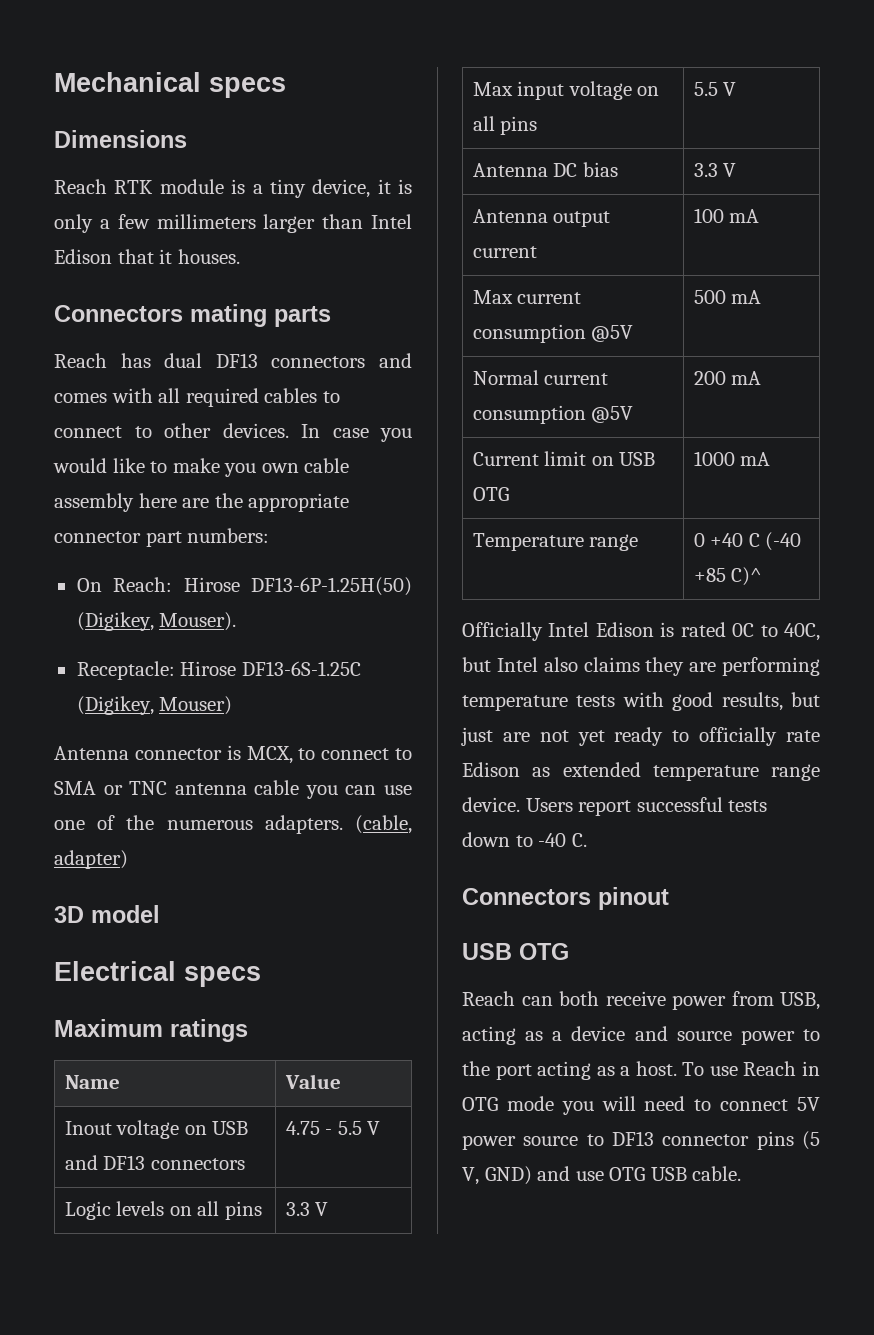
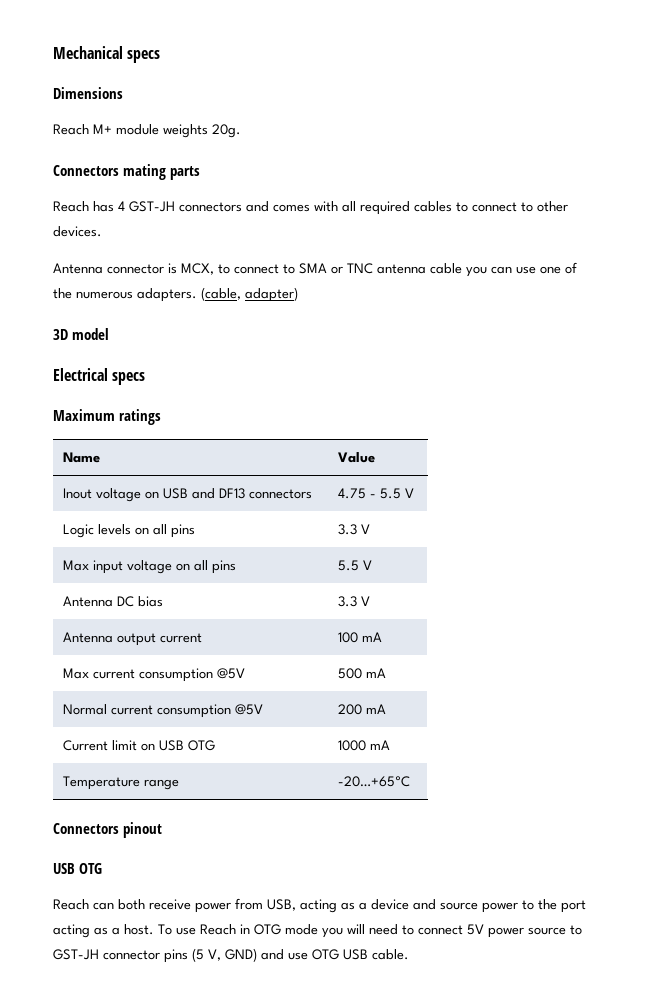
- Reach RTK module is a tiny device, it is only a few millimeters larger than Intel Edison that it houses.
+ Reach M+ module weights 20g.
- Reach has dual DF13 connectors and comes with all required cables to connect to other devices. In case you would like to make you own cable assembly here are the appropriate connector part numbers:
- On Reach: Hirose DF13-6P-1.25H(50) (Digikey, Mouser).
- Receptacle: Hirose DF13-6S-1.25C (Digikey, Mouser)
+ Reach has 4 GST-JH connectors and comes with all required cables to connect to other devices.
- Temperature range | 0 +40 C (-40 +85 C)^
- Officially Intel Edison is rated 0C to 40C, but Intel also claims they are performing temperature tests with good results, but just are not yet ready to officially rate Edison as extended temperature range device. Users report successful tests down to -40 C.
+ Temperature range | -20…+65ºC
- To use Reach in OTG mode you will need to connect 5V power source to DF13 connector pins (5 V, GND) and use OTG USB cable.
+ To use Reach in OTG mode you will need to connect 5V power source to GST-JH connector pins (5 V, GND) and use OTG USB cable.

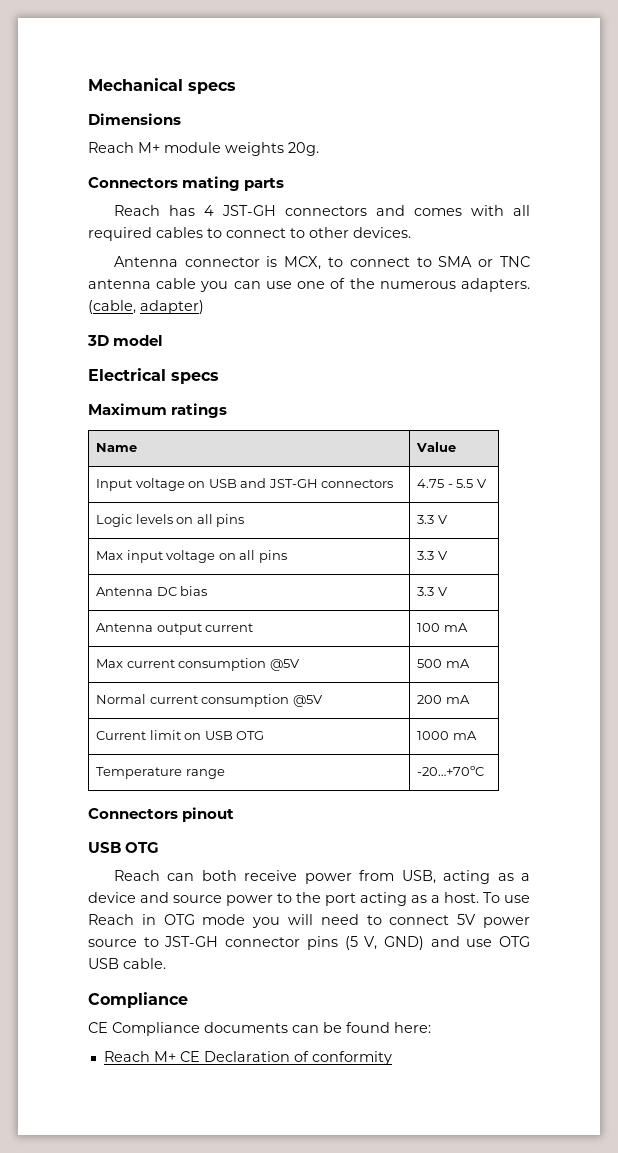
- Reach has 4 GST-JH connectors and comes with all required cables to connect to other devices.
+ Reach has 4 JST-GH connectors and comes with all required cables to connect to other devices.
- Inout voltage on USB and DF13 connectors | 4.75 - 5.5 V
+ Input voltage on USB and JST-GH connectors | 4.75 - 5.5 V
- Max input voltage on all pins | 5.5 V
+ Max input voltage on all pins | 3.3 V
- Temperature range | -20…+65ºC
+ Temperature range | -20…+70ºC
- To use Reach in OTG mode you will need to connect 5V power source to GST-JH connector pins (5 V, GND) and use OTG USB cable.
+ To use Reach in OTG mode you will need to connect 5V power source to JST-GH connector pins (5 V, GND) and use OTG USB cable.
+ Compliance
+ CE Compliance documents can be found here:
+ Reach M+ CE Declaration of conformity

